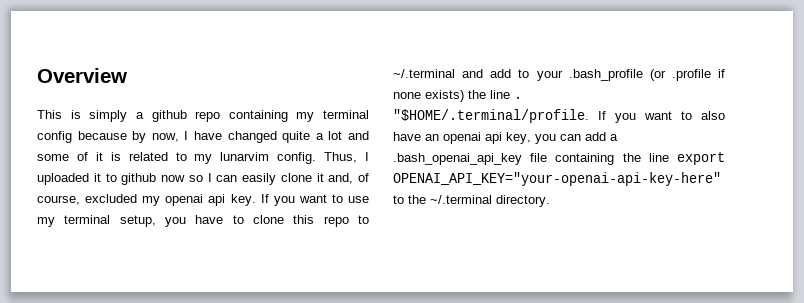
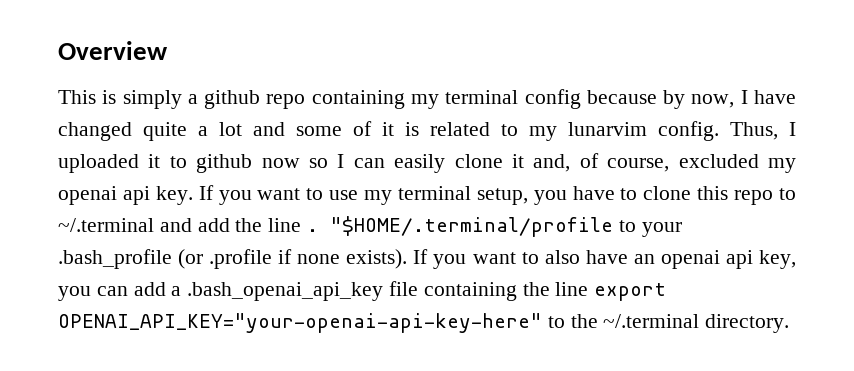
- If you want to use my terminal setup, you have to clone this repo to ~/.terminal and add to your .bash_profile (or .profile if none exists) the line . "$HOME/.terminal/profile. If you want to also have an openai api key, you can add a .bash_openai_api_key file containing the line export OPENAI_API_KEY="your-openai-api-key-here" to the ~/.terminal directory.
+ If you want to use my terminal setup, you have to clone this repo to ~/.terminal and add the line . "$HOME/.terminal/profile to your .bash_profile (or .profile if none exists). If you want to also have an openai api key, you can add a .bash_openai_api_key file containing the line export OPENAI_API_KEY="your-openai-api-key-here" to the ~/.terminal directory.

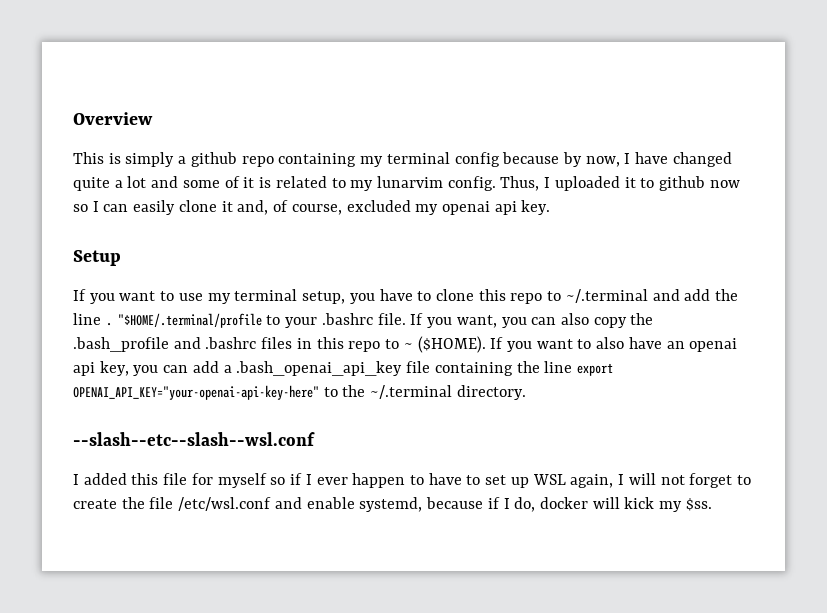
- Thus, I uploaded it to github now so I can easily clone it and, of course, excluded my openai api key. If you want to use my terminal setup, you have to clone this repo to ~/.terminal and add the line .
+ Thus, I uploaded it to github now so I can easily clone it and, of course, excluded my openai api key.
+ Setup
+ If you want to use my terminal setup, you have to clone this repo to ~/.terminal and add the line .
- "$HOME/.terminal/profile to your .bash_profile (or .profile if none exists).
+ "$HOME/.terminal/profile to your .bashrc file. If you want, you can also copy the .bash_profile and .bashrc files in this repo to ~ ($HOME).
+ --slash--etc--slash--wsl.conf
+ I added this file for myself so if I ever happen to have to set up WSL again, I will not forget to create the file /etc/wsl.conf and enable systemd, because if I do, docker will kick my $ss.

